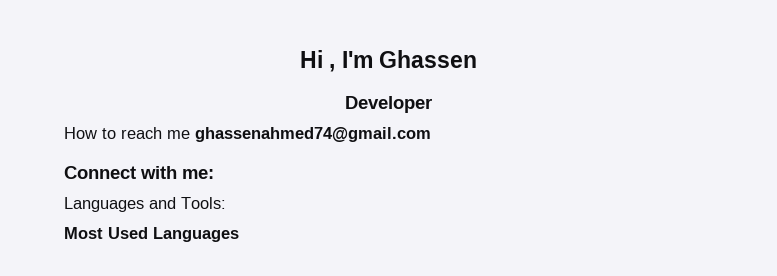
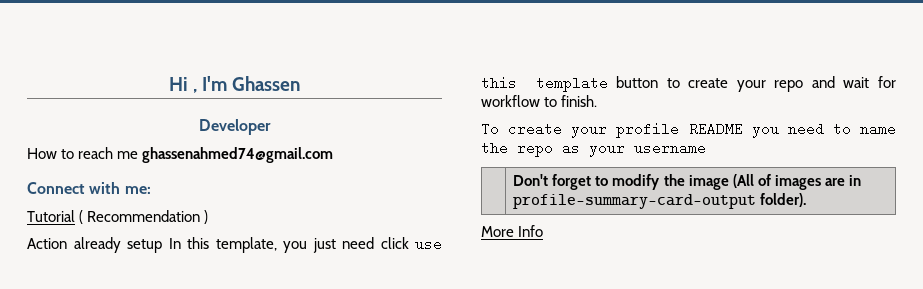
- Languages and Tools:
- Most Used Languages
+ Tutorial ( Recommendation )
+ Action already setup In this template, you just need click use this template button to create your repo and wait for workflow to finish.
+ To create your profile README you need to name the repo as your username
+ | Don't forget to modify the image (All of images are in profile-summary-card-output folder).
+ More Info

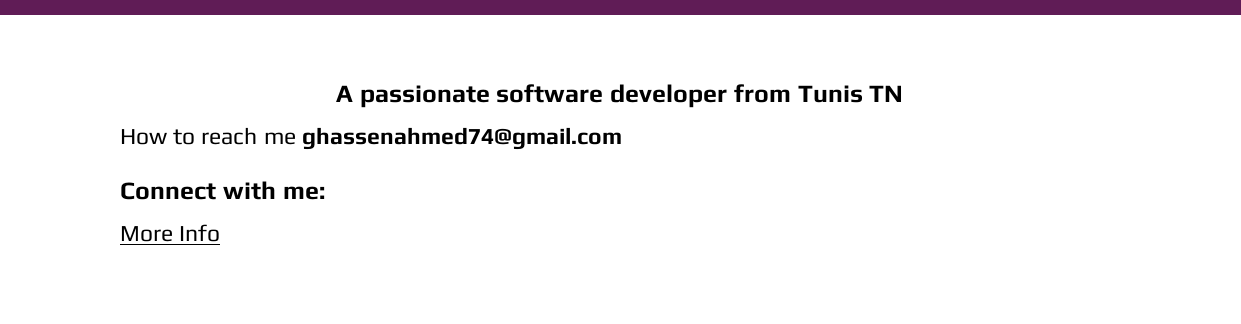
- Hi , I'm Ghassen
- Developer
+ A passionate software developer from Tunis TN
- Tutorial ( Recommendation )
- Action already setup In this template, you just need click use this template button to create your repo and wait for workflow to finish.
- To create your profile README you need to name the repo as your username
- | Don't forget to modify the image (All of images are in profile-summary-card-output folder).

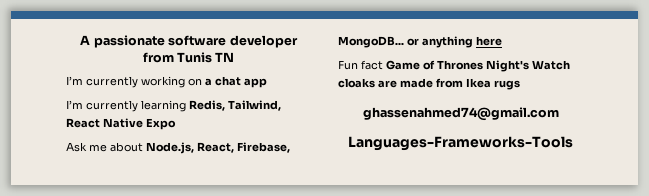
- How to reach me ghassenahmed74@gmail.com
- Connect with me:
- More Info
+ I’m currently working on a chat app
+ I’m currently learning Redis, Tailwind, React Native Expo
+ Ask me about Node.js, React, Firebase, MongoDB... or anything here
+ Fun fact Game of Thrones Night's Watch cloaks are made from Ikea rugs
+ ghassenahmed74@gmail.com
+ Languages-Frameworks-Tools

